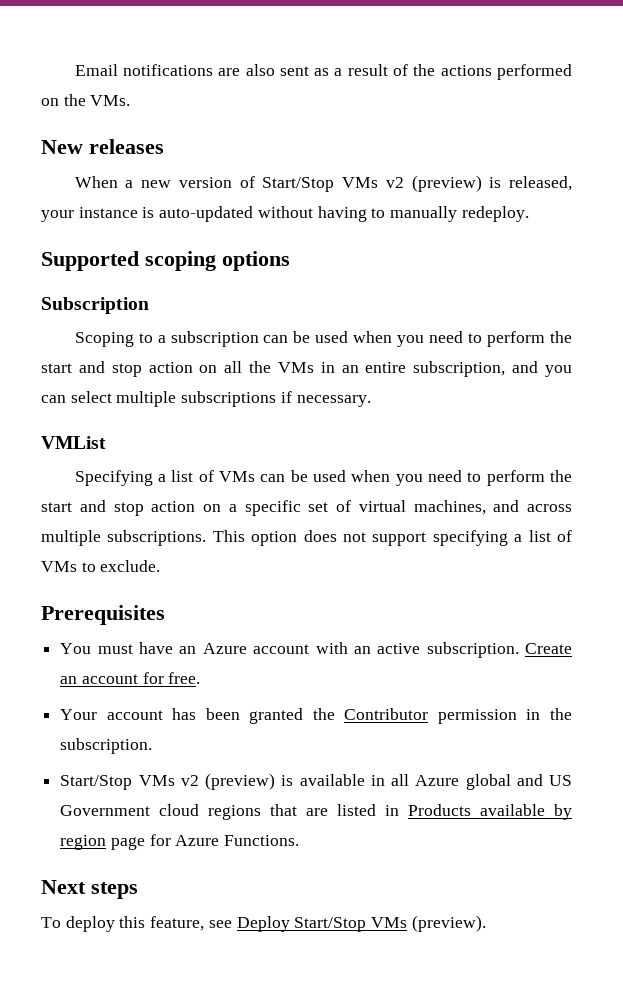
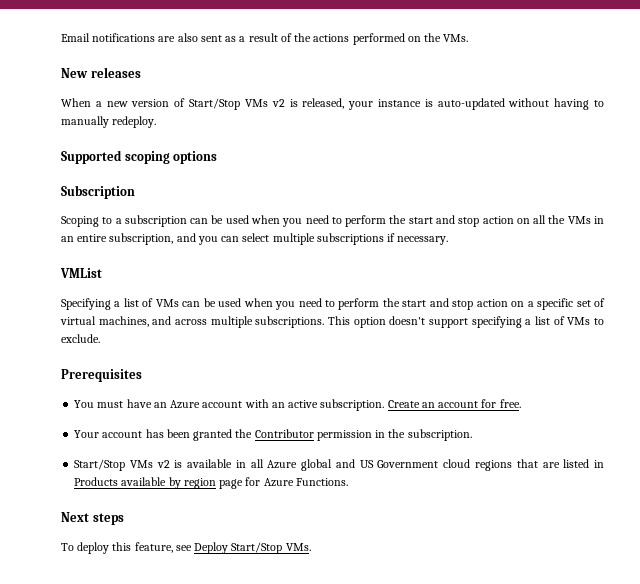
- When a new version of Start/Stop VMs v2 (preview) is released, your instance is auto-updated without having to manually redeploy.
+ When a new version of Start/Stop VMs v2 is released, your instance is auto-updated without having to manually redeploy.
- This option does not support specifying a list of VMs to exclude.
+ This option doesn't support specifying a list of VMs to exclude.
- Start/Stop VMs v2 (preview) is available in all Azure global and US Government cloud regions that are listed in Products available by region page for Azure Functions.
+ Start/Stop VMs v2 is available in all Azure global and US Government cloud regions that are listed in Products available by region page for Azure Functions.
- To deploy this feature, see Deploy Start/Stop VMs (preview).
+ To deploy this feature, see Deploy Start/Stop VMs.

